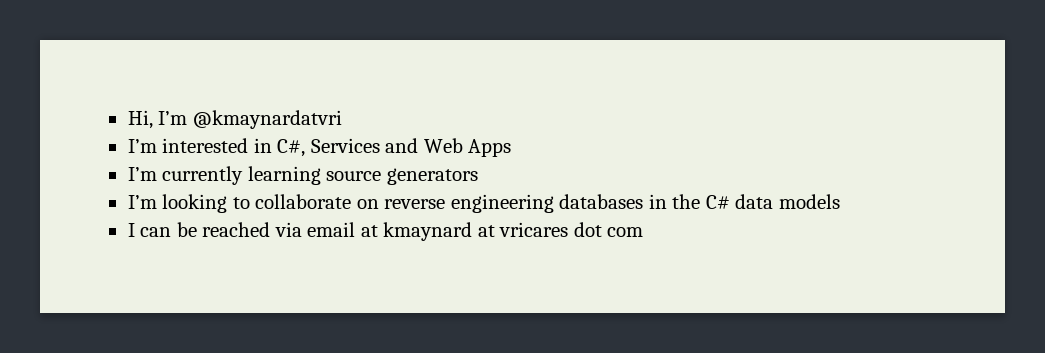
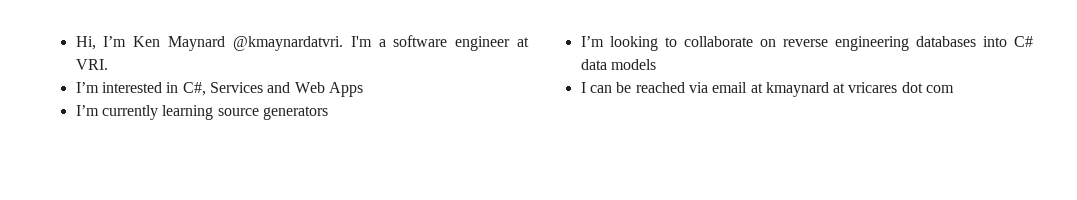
- Hi, I’m @kmaynardatvri
+ Hi, I’m Ken Maynard @kmaynardatvri. I'm a software engineer at VRI.
- I’m looking to collaborate on reverse engineering databases in the C# data models
+ I’m looking to collaborate on reverse engineering databases into C# data models

